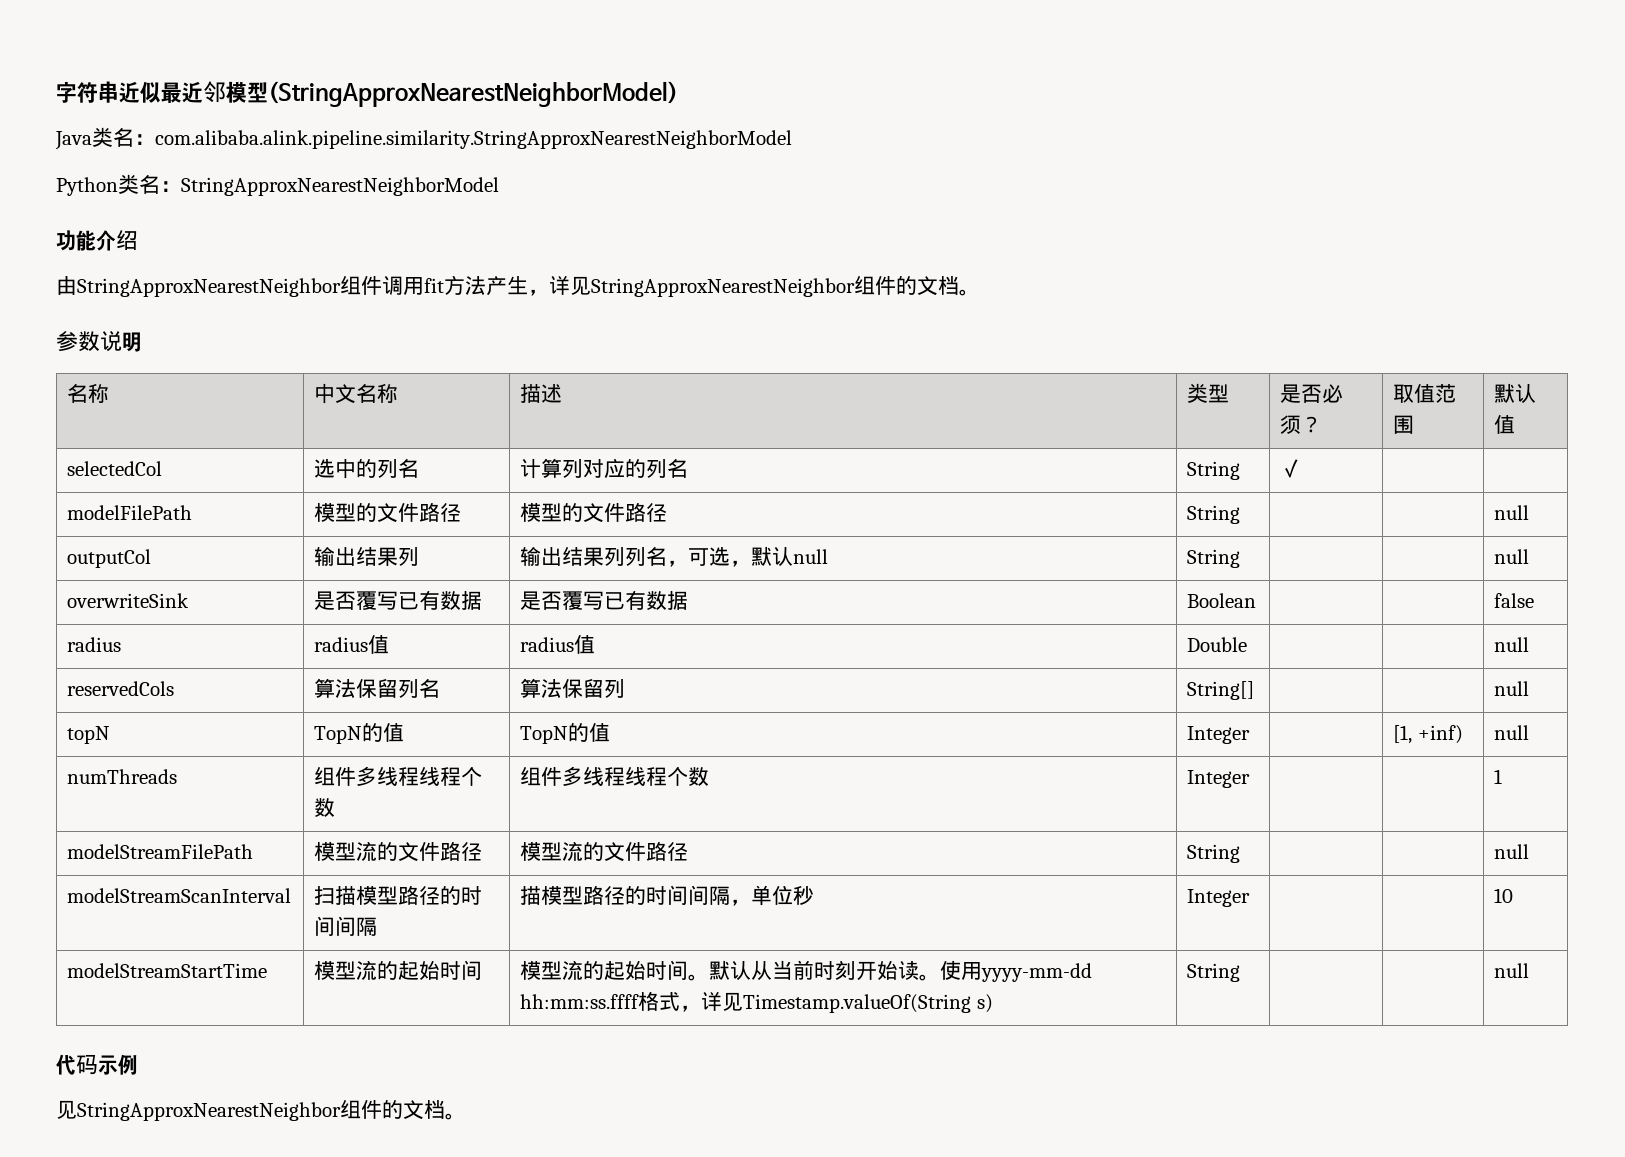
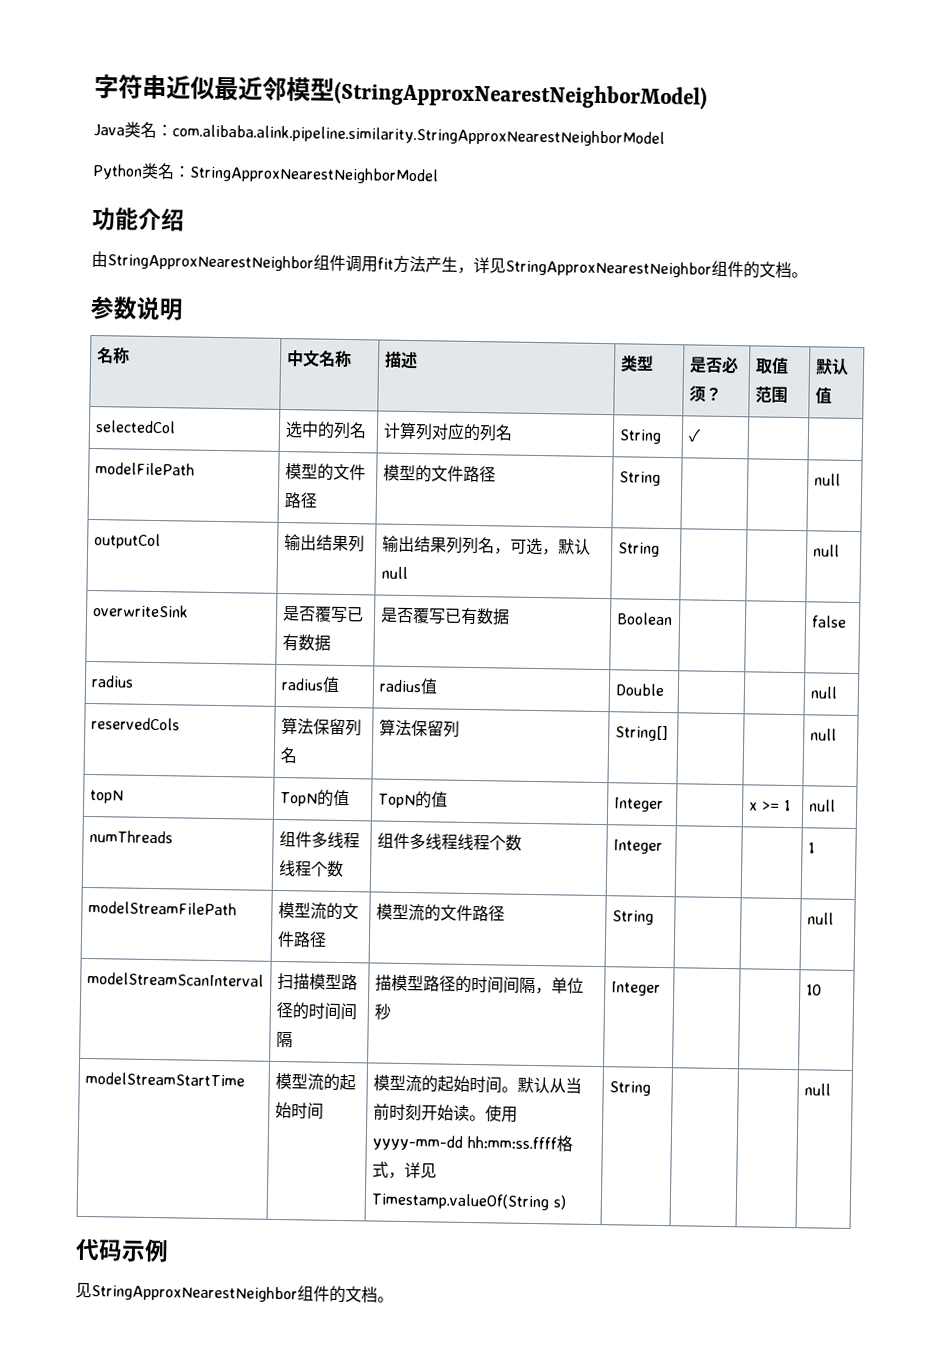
- topN | TopN的值 | TopN的值 | Integer | | [1, +inf) | null
+ topN | TopN的值 | TopN的值 | Integer | | x >= 1 | null

